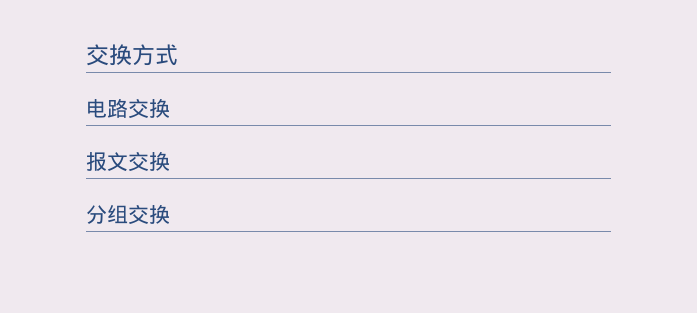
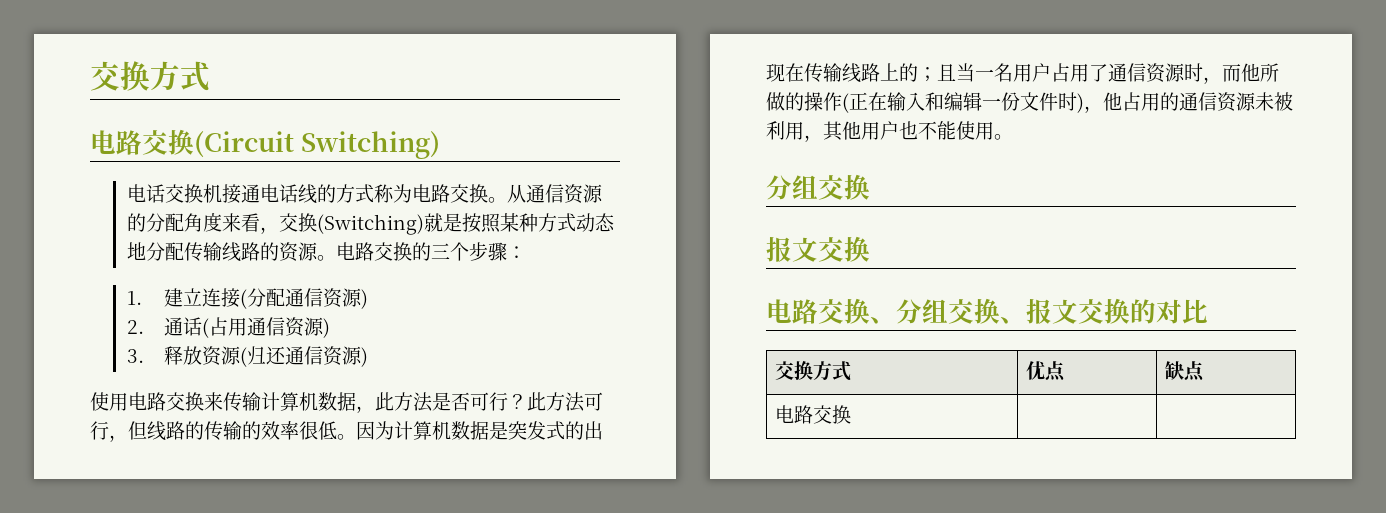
- 电路交换
+ 电路交换(Circuit Switching)
+ 电话交换机接通电话线的方式称为电路交换。从通信资源的分配角度来看，交换(Switching)就是按照某种方式动态地分配传输线路的资源。电路交换的三个步骤：
+ 1.建立连接(分配通信资源)
+ 2.通话(占用通信资源)
+ 3.释放资源(归还通信资源)
+ 使用电路交换来传输计算机数据，此方法是否可行？此方法可行，但线路的传输的效率很低。因为计算机数据是突发式的出现在传输线路上的；且当一名用户占用了通信资源时，而他所做的操作(正在输入和编辑一份文件时)，他占用的通信资源未被利用，其他用户也不能使用。
+ 分组交换
  报文交换
- 分组交换
+ 电路交换、分组交换、报文交换的对比
+ 交换方式 | 优点 | 缺点
+ 电路交换 | |

